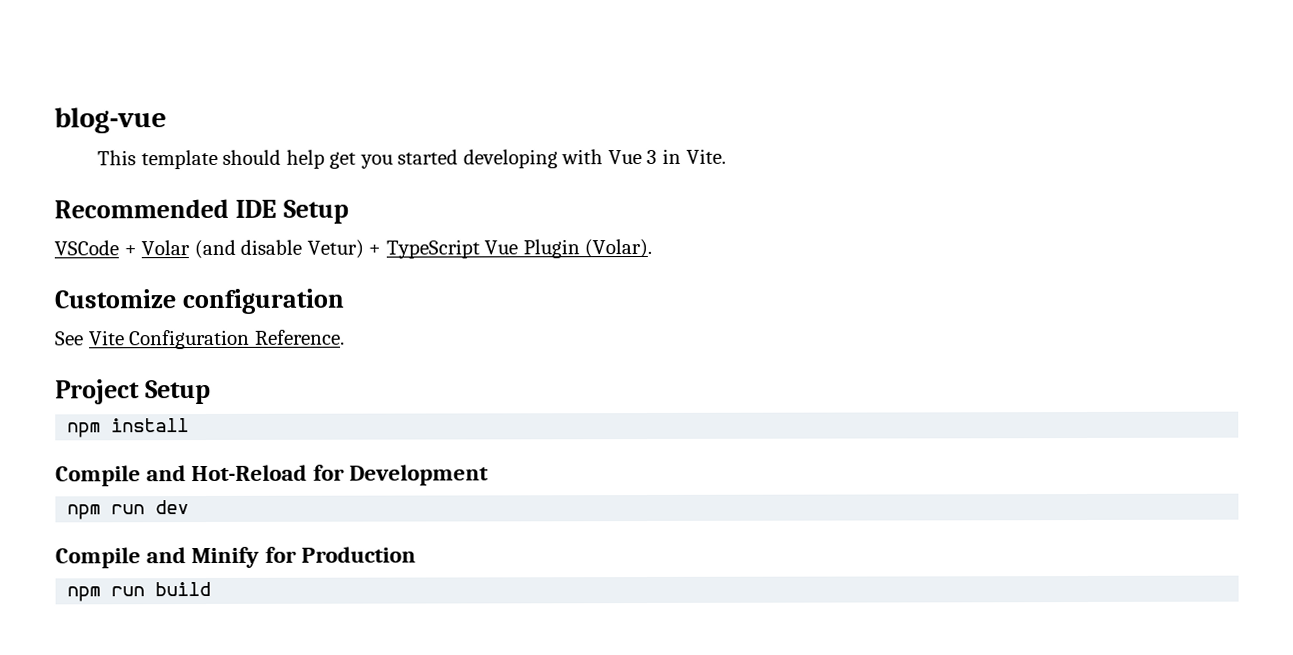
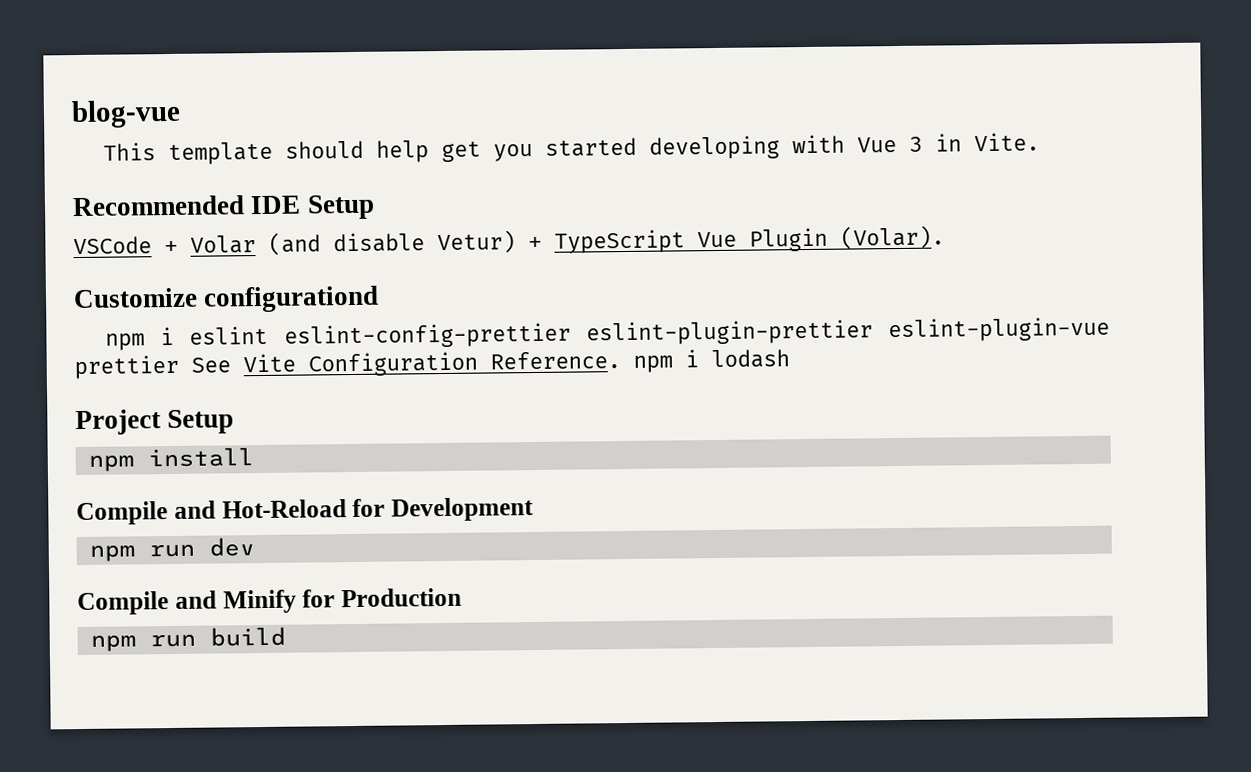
- Customize configuration
- See Vite Configuration Reference.
+ Customize configurationd
+ npm i eslint eslint-config-prettier eslint-plugin-prettier eslint-plugin-vue prettier See Vite Configuration Reference. npm i lodash

